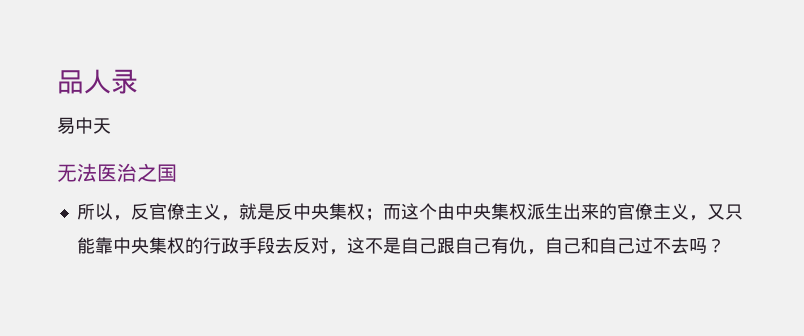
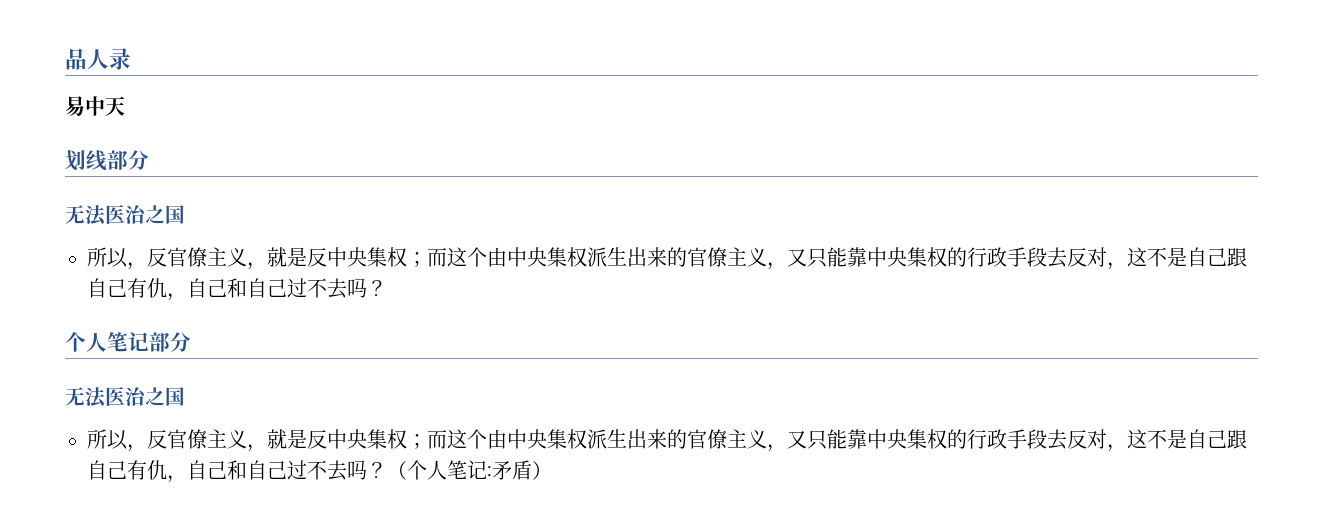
+ 划线部分
+ 个人笔记部分
+ 无法医治之国
+ 所以，反官僚主义，就是反中央集权；而这个由中央集权派生出来的官僚主义，又只能靠中央集权的行政手段去反对，这不是自己跟自己有仇，自己和自己过不去吗？（个人笔记:矛盾）

